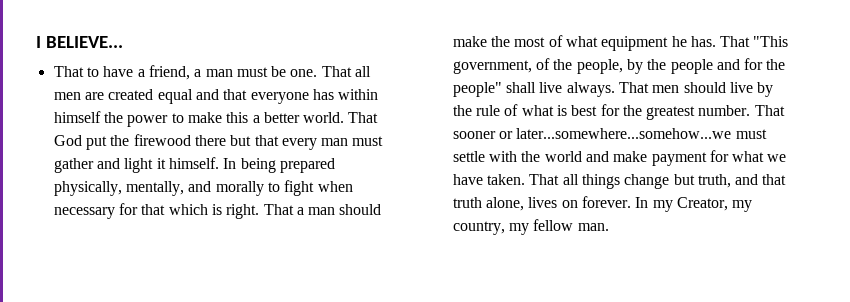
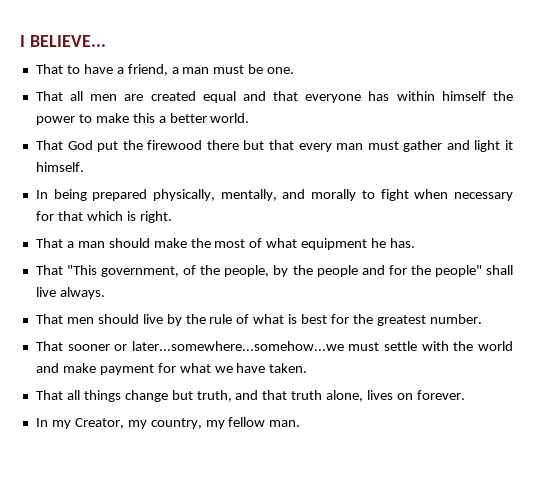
- That to have a friend, a man must be one. That all men are created equal and that everyone has within himself the power to make this a better world. That God put the firewood there but that every man must gather and light it himself. In being prepared physically, mentally, and morally to fight when necessary for that which is right. That a man should make the most of what equipment he has. That "This government, of the people, by the people and for the people" shall live always. That men should live by the rule of what is best for the greatest number. That sooner or later...somewhere...somehow...we must settle with the world and make payment for what we have taken. That all things change but truth, and that truth alone, lives on forever. In my Creator, my country, my fellow man.
+ That to have a friend, a man must be one.
+ That all men are created equal and that everyone has within himself the power to make this a better world.
+ That God put the firewood there but that every man must gather and light it himself.
+ In being prepared physically, mentally, and morally to fight when necessary for that which is right.
+ That a man should make the most of what equipment he has.
+ That "This government, of the people, by the people and for the people" shall live always.
+ That men should live by the rule of what is best for the greatest number.
+ That sooner or later...somewhere...somehow...we must settle with the world and make payment for what we have taken.
+ That all things change but truth, and that truth alone, lives on forever.
+ In my Creator, my country, my fellow man.

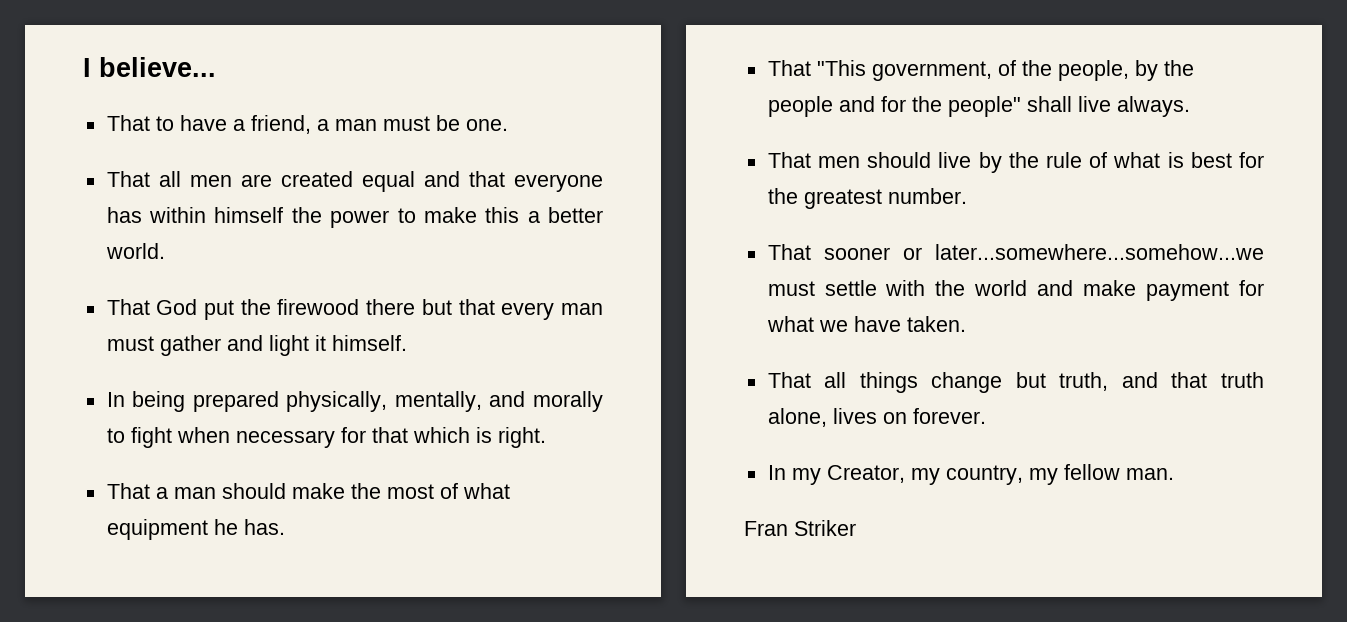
- I BELIEVE...
+ I believe...
+ Fran Striker

